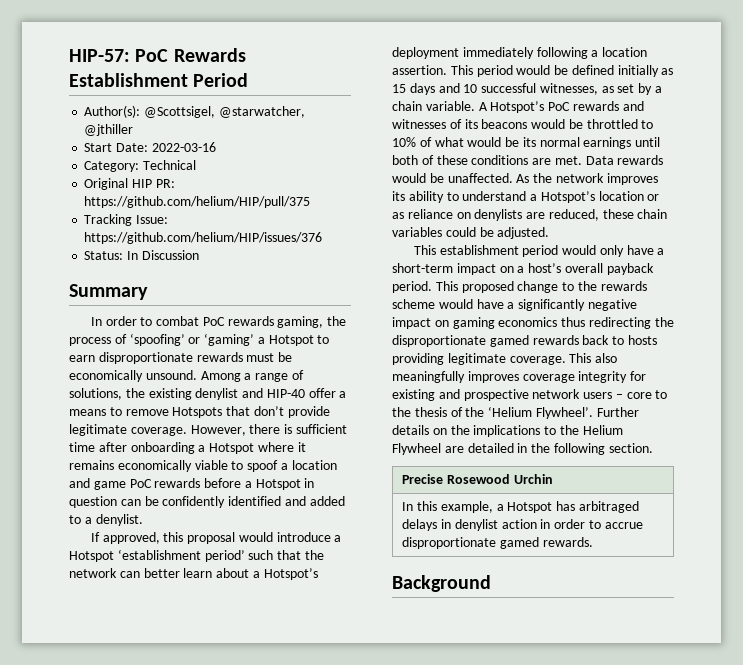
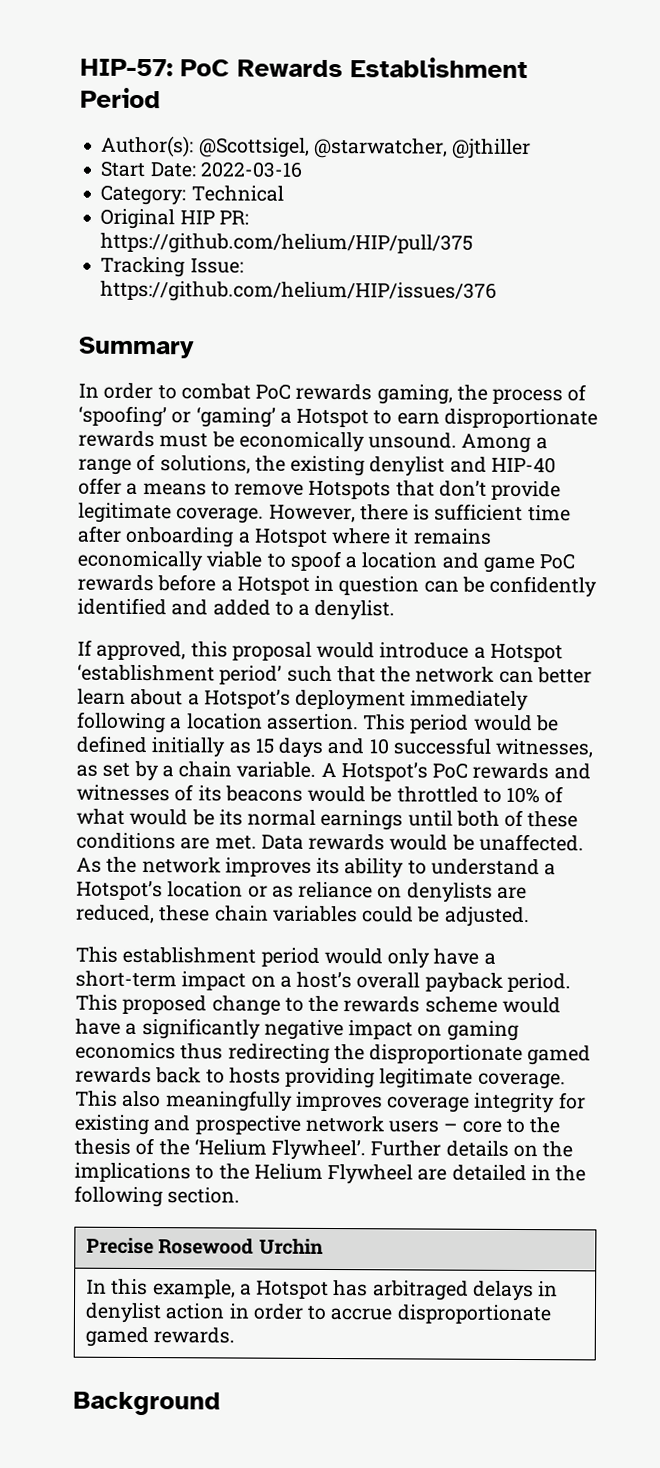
- Status: In Discussion

